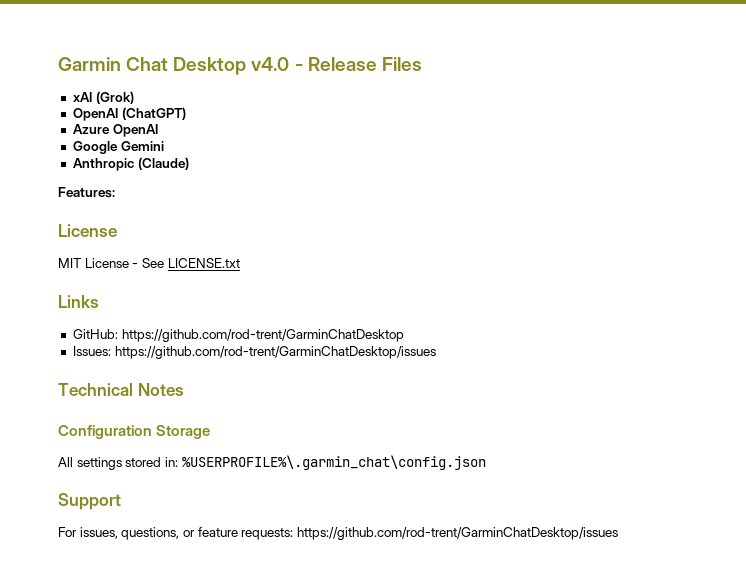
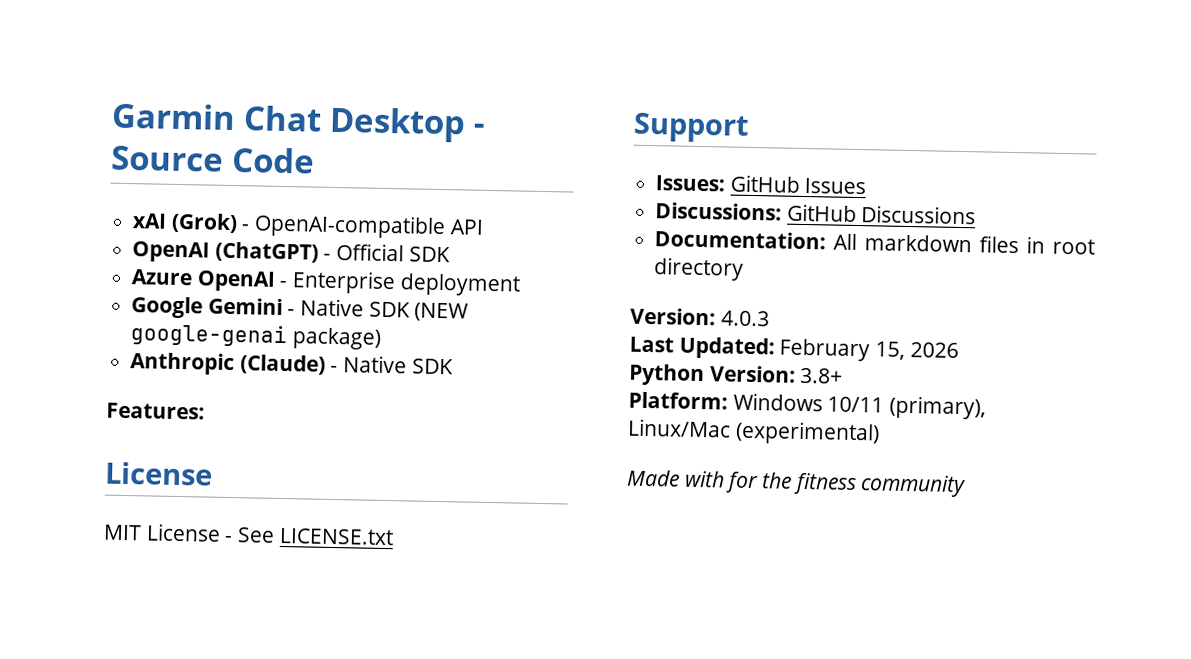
- Garmin Chat Desktop v4.0 - Release Files
+ Garmin Chat Desktop - Source Code
- xAI (Grok)
+ xAI (Grok) - OpenAI-compatible API
- OpenAI (ChatGPT)
+ OpenAI (ChatGPT) - Official SDK
- Azure OpenAI
+ Azure OpenAI - Enterprise deployment
- Google Gemini
+ Google Gemini - Native SDK (NEW google-genai package)
- Anthropic (Claude)
+ Anthropic (Claude) - Native SDK
- Links
- GitHub: https://github.com/rod-trent/GarminChatDesktop
- Issues: https://github.com/rod-trent/GarminChatDesktop/issues
- Technical Notes
- Configuration Storage
- All settings stored in: %USERPROFILE%\.garmin_chat\config.json
  Support
- For issues, questions, or feature requests: https://github.com/rod-trent/GarminChatDesktop/issues
+ Issues: GitHub Issues
+ Discussions: GitHub Discussions
+ Documentation: All markdown files in root directory
+ Version: 4.0.3
+ Last Updated: February 15, 2026
+ Python Version: 3.8+
+ Platform: Windows 10/11 (primary), Linux/Mac (experimental)
+ Made with for the fitness community

